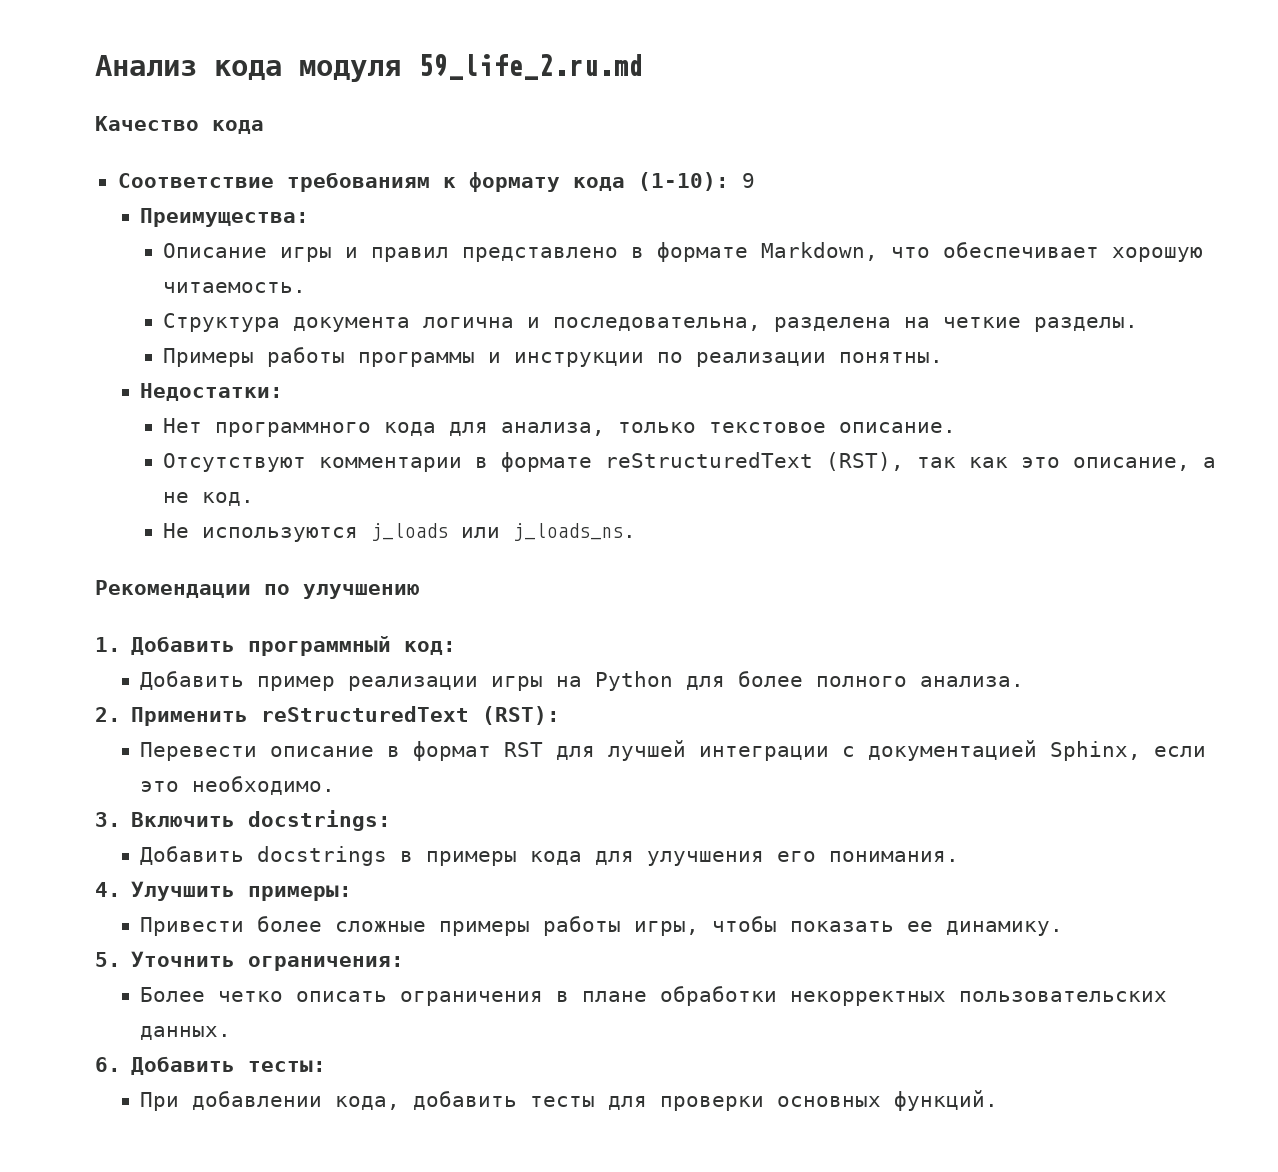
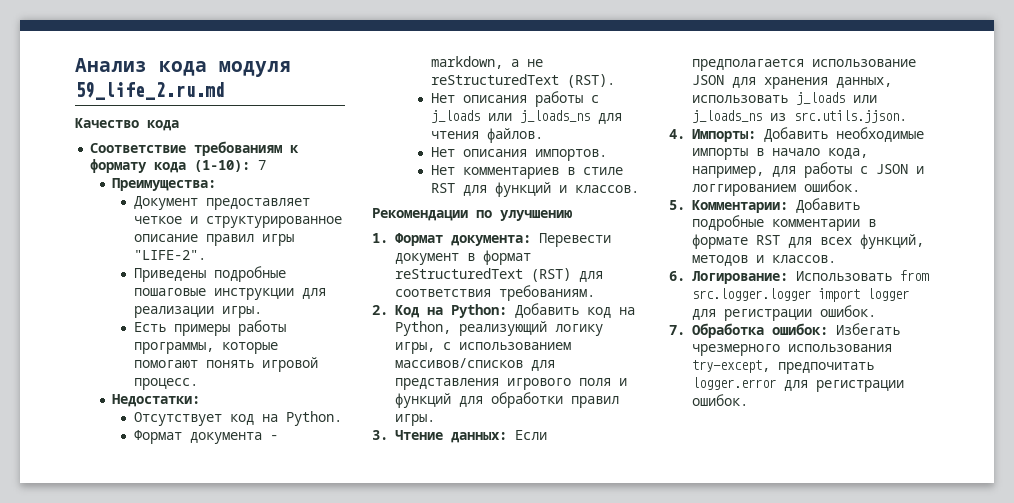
- Соответствие требованиям к формату кода (1-10): 9
+ Соответствие требованиям к формату кода (1-10): 7
- Описание игры и правил представлено в формате Markdown, что обеспечивает хорошую читаемость.
- Структура документа логична и последовательна, разделена на четкие разделы.
- Примеры работы программы и инструкции по реализации понятны.
+ Документ предоставляет четкое и структурированное описание правил игры "LIFE-2".
+ Приведены подробные пошаговые инструкции для реализации игры.
+ Есть примеры работы программы, которые помогают понять игровой процесс.
  Недостатки:
- Нет программного кода для анализа, только текстовое описание.
- Отсутствуют комментарии в формате reStructuredText (RST), так как это описание, а не код.
- Не используются j_loads или j_loads_ns.
+ Отсутствует код на Python.
+ Формат документа - markdown, а не reStructuredText (RST).
+ Нет описания работы с j_loads или j_loads_ns для чтения файлов.
+ Нет описания импортов.
+ Нет комментариев в стиле RST для функций и классов.
  Рекомендации по улучшению
- 1. Добавить программный код:
- Добавить пример реализации игры на Python для более полного анализа.
- 2. Применить reStructuredText (RST):
- Перевести описание в формат RST для лучшей интеграции с документацией Sphinx, если это необходимо.
- 3. Включить docstrings:
- Добавить docstrings в примеры кода для улучшения его понимания.
- 4. Улучшить примеры:
- Привести более сложные примеры работы игры, чтобы показать ее динамику.
- 5. Уточнить ограничения:
- Более четко описать ограничения в плане обработки некорректных пользовательских данных.
- 6. Добавить тесты:
- При добавлении кода, добавить тесты для проверки основных функций.
+ 1. Формат документа: Перевести документ в формат reStructuredText (RST) для соответствия требованиям.
+ 2. Код на Python: Добавить код на Python, реализующий логику игры, с использованием массивов/списков для представления игрового поля и функций для обработки правил игры.
+ 3. Чтение данных: Если предполагается использование JSON для хранения данных, использовать j_loads или j_loads_ns из src.utils.jjson.
+ 4. Импорты: Добавить необходимые импорты в начало кода, например, для работы с JSON и логгированием ошибок.
+ 5. Комментарии: Добавить подробные комментарии в формате RST для всех функций, методов и классов.
+ 6. Логирование: Использовать from src.logger.logger import logger для регистрации ошибок.
+ 7. Обработка ошибок: Избегать чрезмерного использования try-except, предпочитать logger.error для регистрации ошибок.

